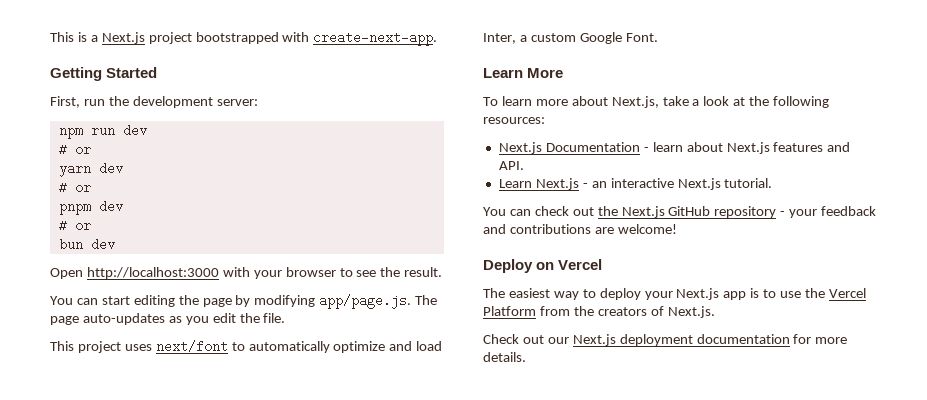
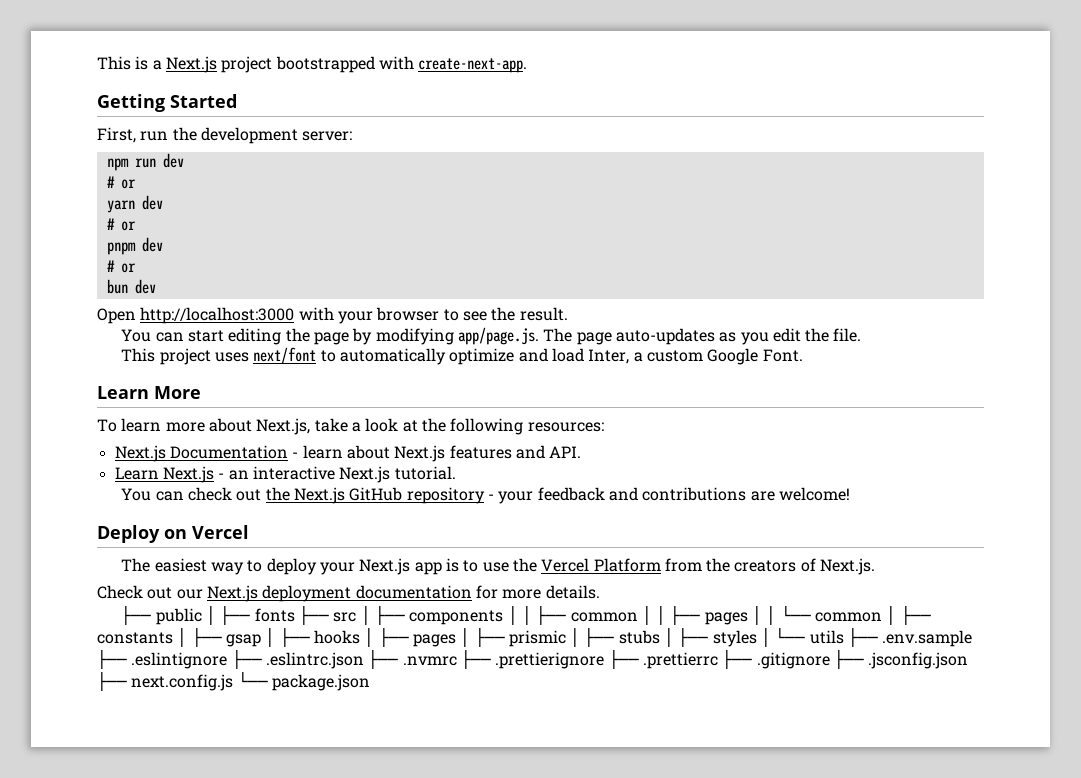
+ ├── public │ ├── fonts ├── src │ ├── components │ │ ├── common │ │ ├── pages │ │ └── common │ ├── constants │ ├── gsap │ ├── hooks │ ├── pages │ ├── prismic │ ├── stubs │ ├── styles │ └── utils ├── .env.sample ├── .eslintignore ├── .eslintrc.json ├── .nvmrc ├── .prettierignore ├── .prettierrc ├── .gitignore ├── .jsconfig.json ├── next.config.js └── package.json

